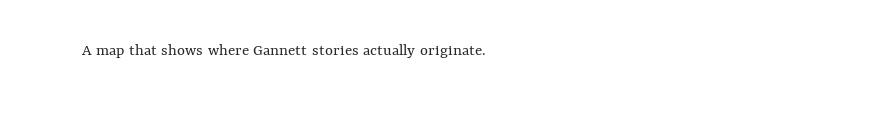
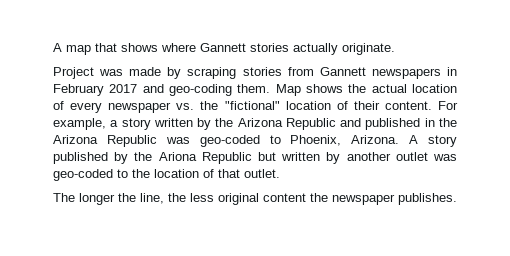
+ Project was made by scraping stories from Gannett newspapers in February 2017 and geo-coding them. Map shows the actual location of every newspaper vs. the "fictional" location of their content. For example, a story written by the Arizona Republic and published in the Arizona Republic was geo-coded to Phoenix, Arizona. A story published by the Ariona Republic but written by another outlet was geo-coded to the location of that outlet.
+ The longer the line, the less original content the newspaper publishes.

